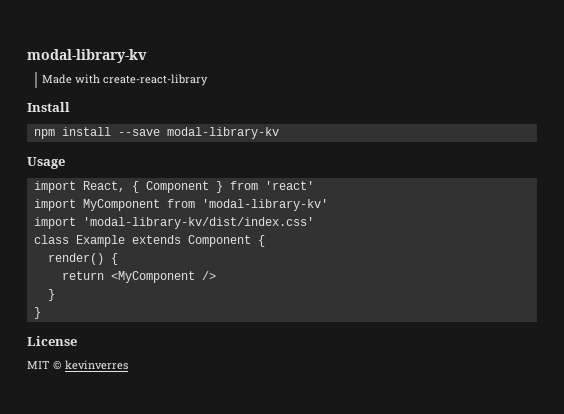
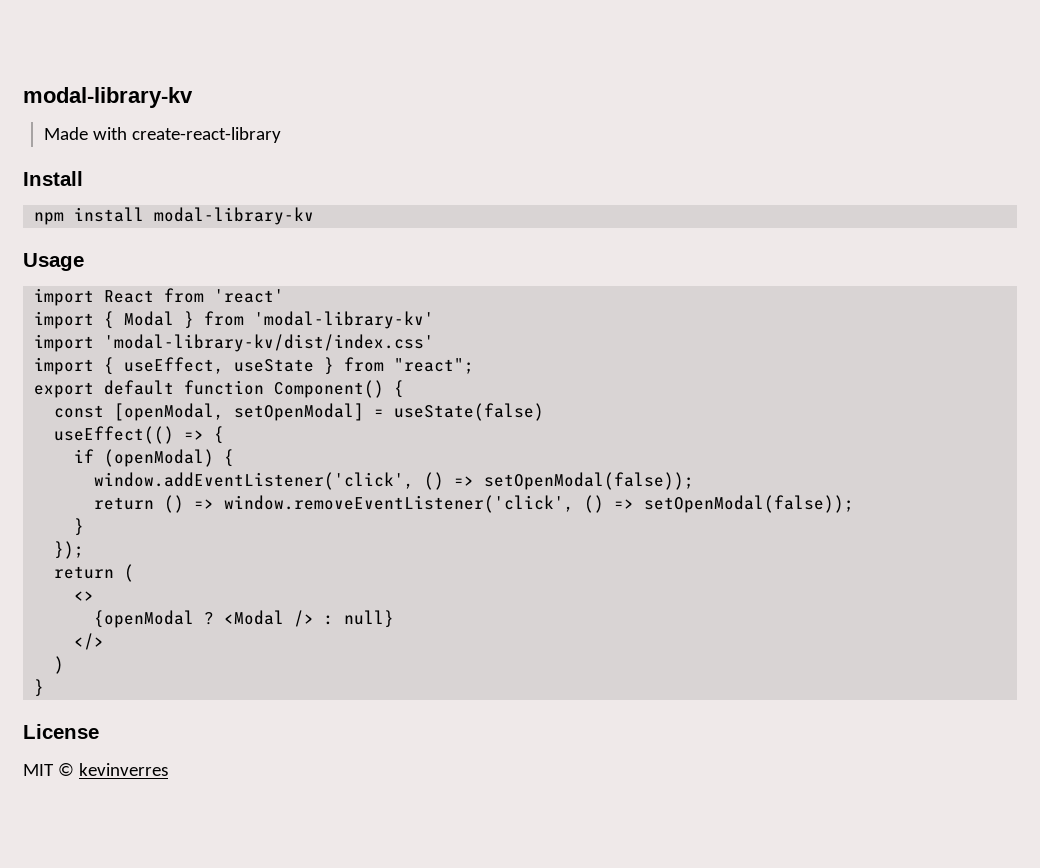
- npm install --save modal-library-kv
+ npm install modal-library-kv
- import React, { Component } from 'react'
+ import React from 'react'
- import MyComponent from 'modal-library-kv'
+ import { Modal } from 'modal-library-kv'
- class Example extends Component {
- render() {
- return <MyComponent />
+ import { useEffect, useState } from "react";
+ export default function Component() {
+ const [openModal, setOpenModal] = useState(false)
+ useEffect(() => {
+ if (openModal) {
+ window.addEventListener('click', () => setOpenModal(false));
+ return () => window.removeEventListener('click', () => setOpenModal(false));
  }
+ });
+ return (
+ <>
+ {openModal ? <Modal /> : null}
+ </>
+ )

